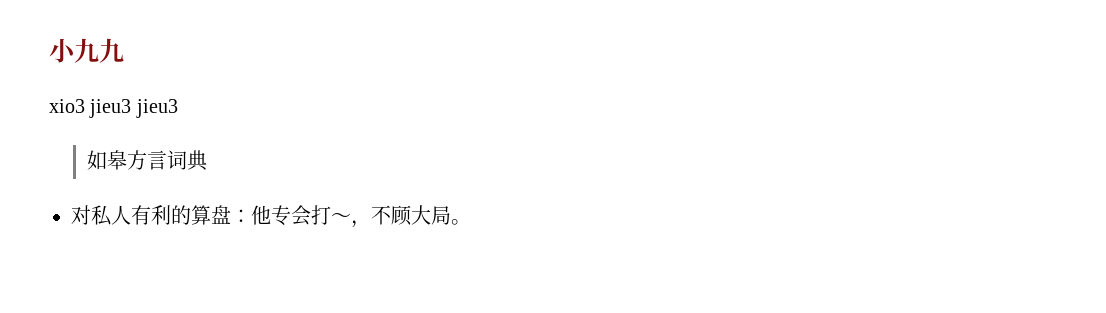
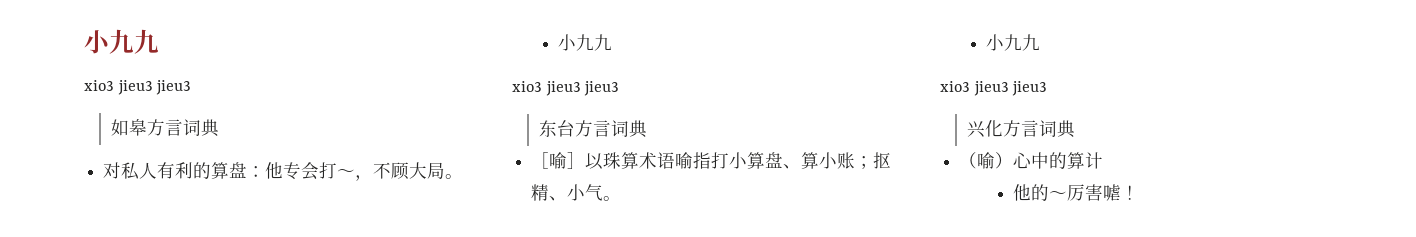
  对私人有利的算盘：他专会打～，不顾大局。
+ 小九九
+ xio3 jieu3 jieu3
+ 东台方言词典
+ ［喻］以珠算术语喻指打小算盘、算小账；抠精、小气。
+ 小九九
+ xio3 jieu3 jieu3
+ 兴化方言词典
+ （喻）心中的算计
+ 他的～厉害㖸！

